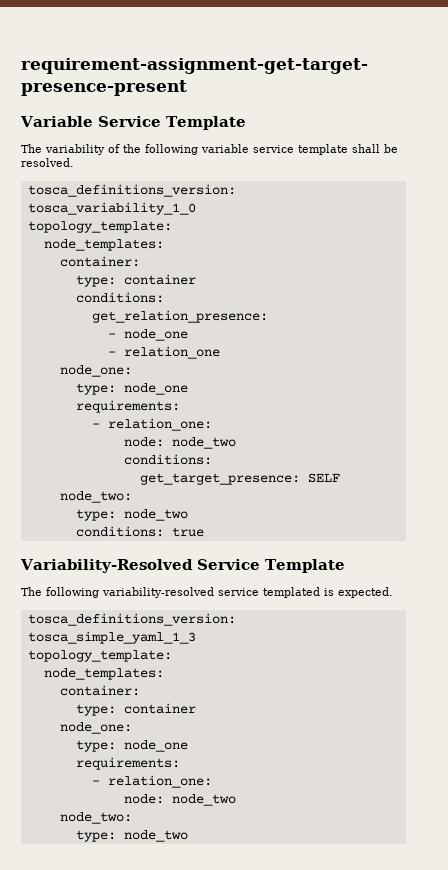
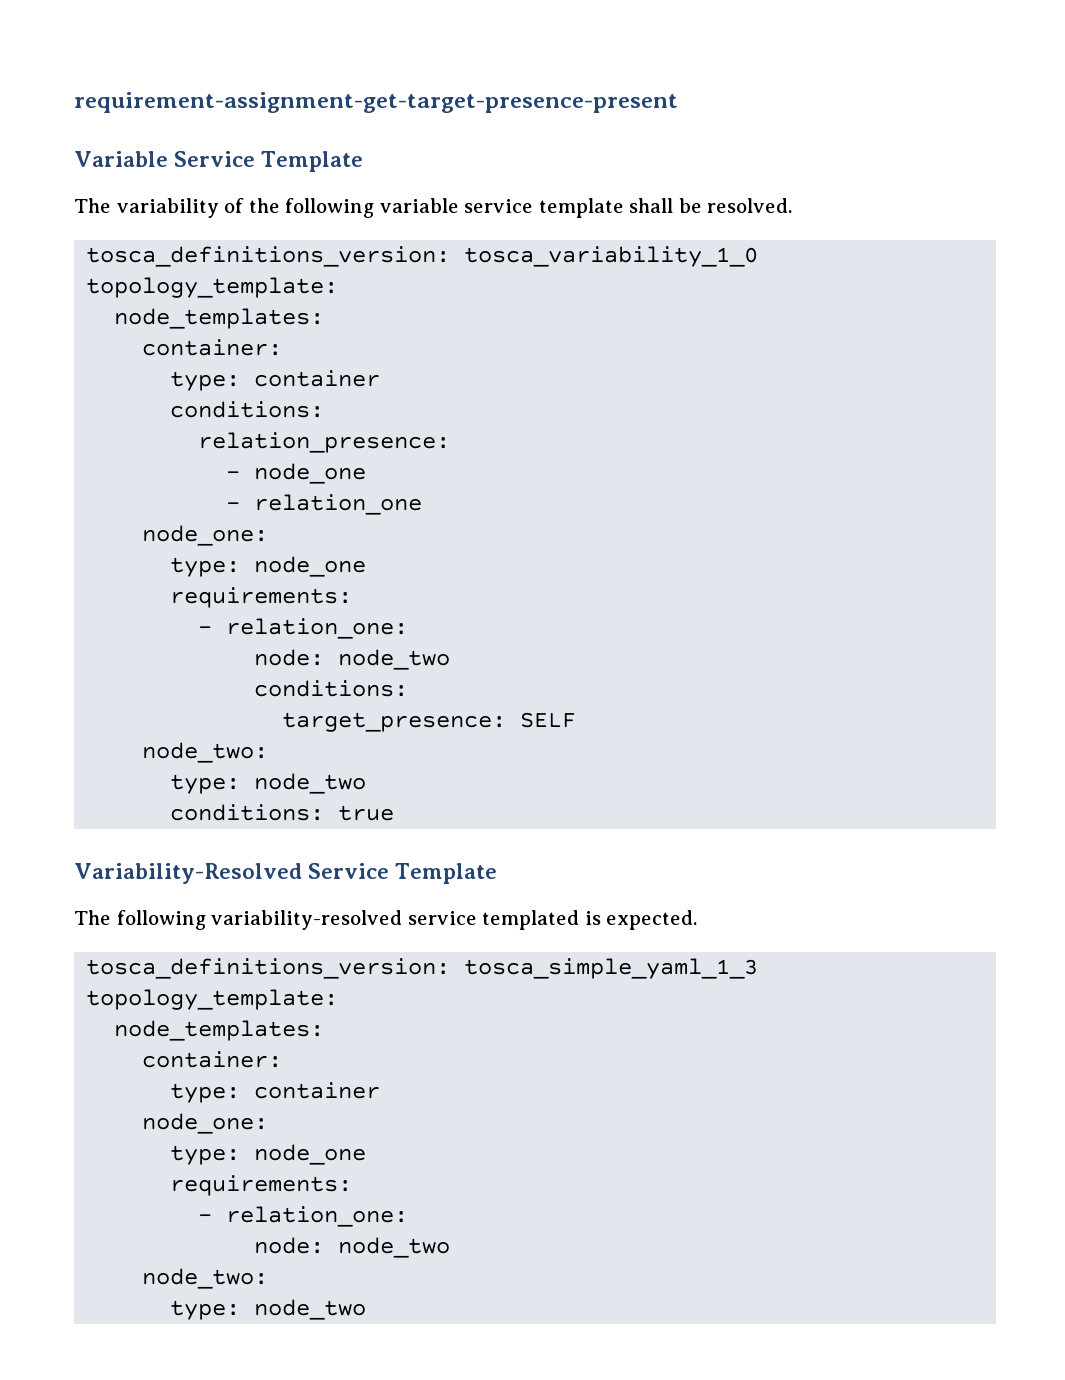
- get_relation_presence:
+ relation_presence:
- get_target_presence: SELF
+ target_presence: SELF

